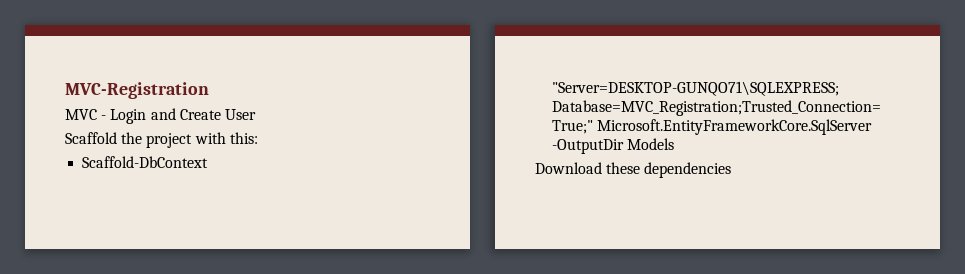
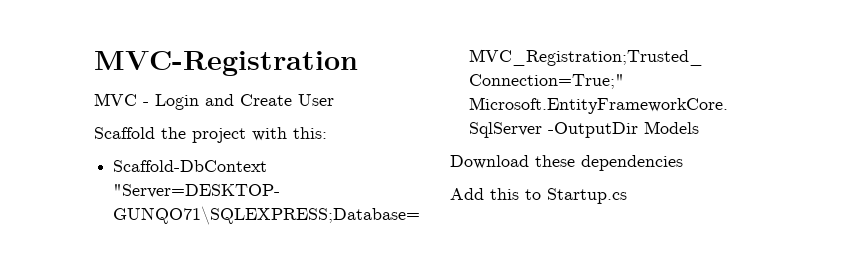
+ Add this to Startup.cs

